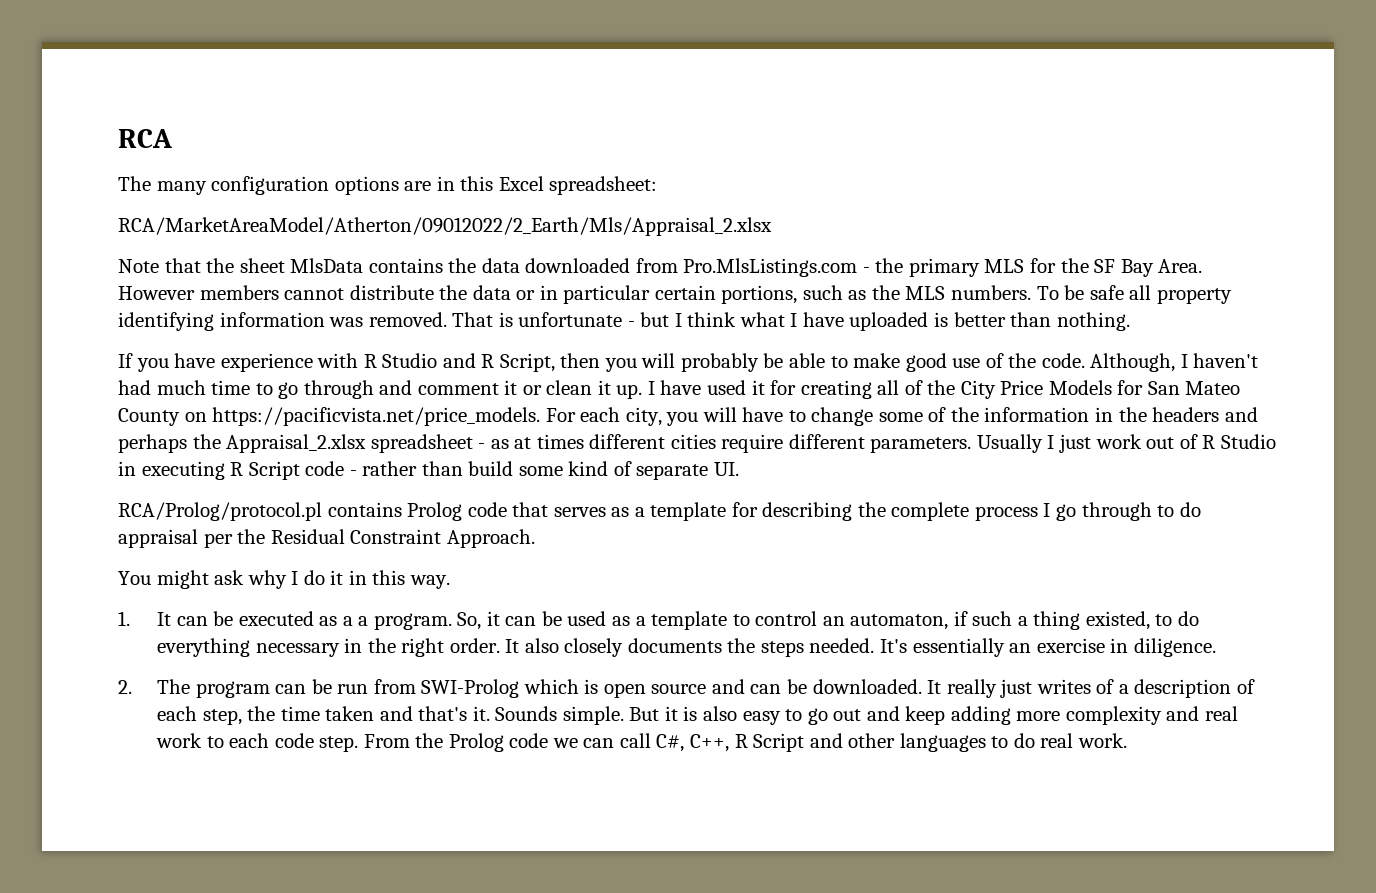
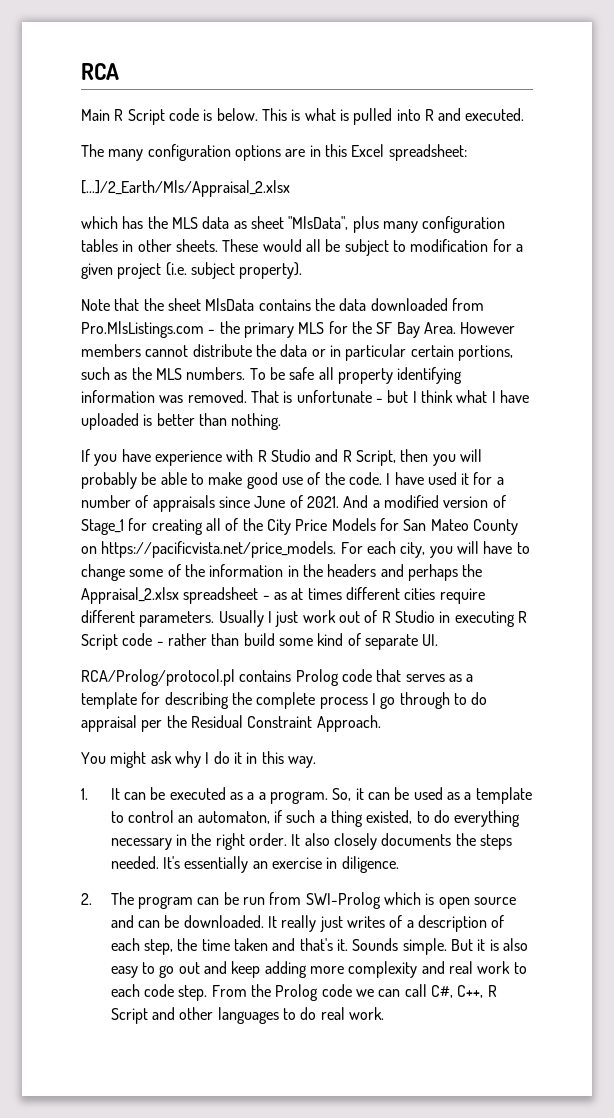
+ Main R Script code is below. This is what is pulled into R and executed.
- RCA/MarketAreaModel/Atherton/09012022/2_Earth/Mls/Appraisal_2.xlsx
+ [...]/2_Earth/Mls/Appraisal_2.xlsx
+ which has the MLS data as sheet "MlsData", plus many configuration tables in other sheets. These would all be subject to modification for a given project (i.e. subject property).
- Although, I haven't had much time to go through and comment it or clean it up.
- I have used it for creating all of the City Price Models for San Mateo County on https://pacificvista.net/price_models. For each city, you will have to change some of the information in the headers and perhaps the Appraisal_2.xlsx spreadsheet - as at times different cities require different parameters.
+ I have used it for a number of appraisals since June of 2021. And a modified version of Stage_1 for creating all of the City Price Models for San Mateo County on https://pacificvista.net/price_models. For each city, you will have to change some of the information in the headers and perhaps the Appraisal_2.xlsx spreadsheet - as at times different cities require different parameters.

